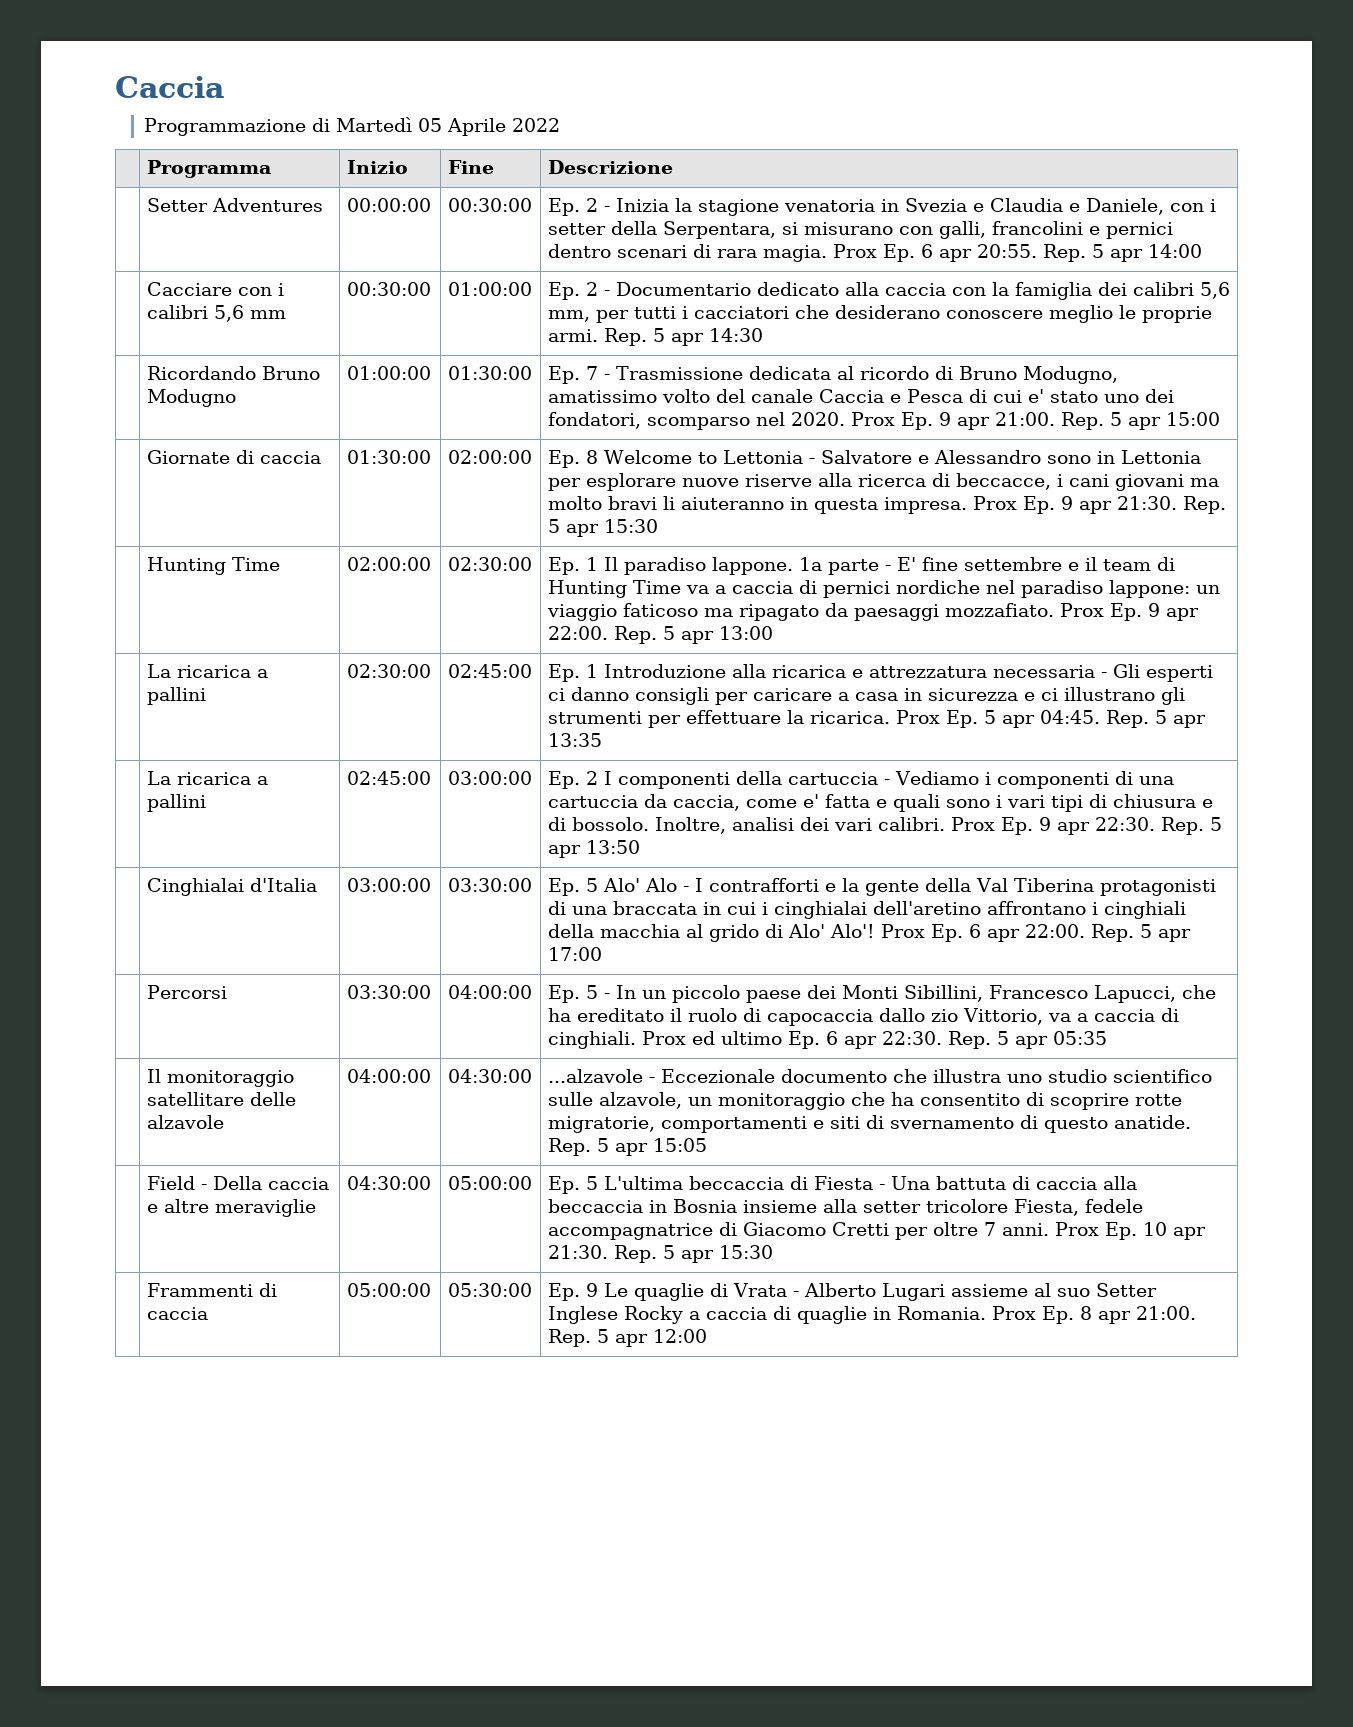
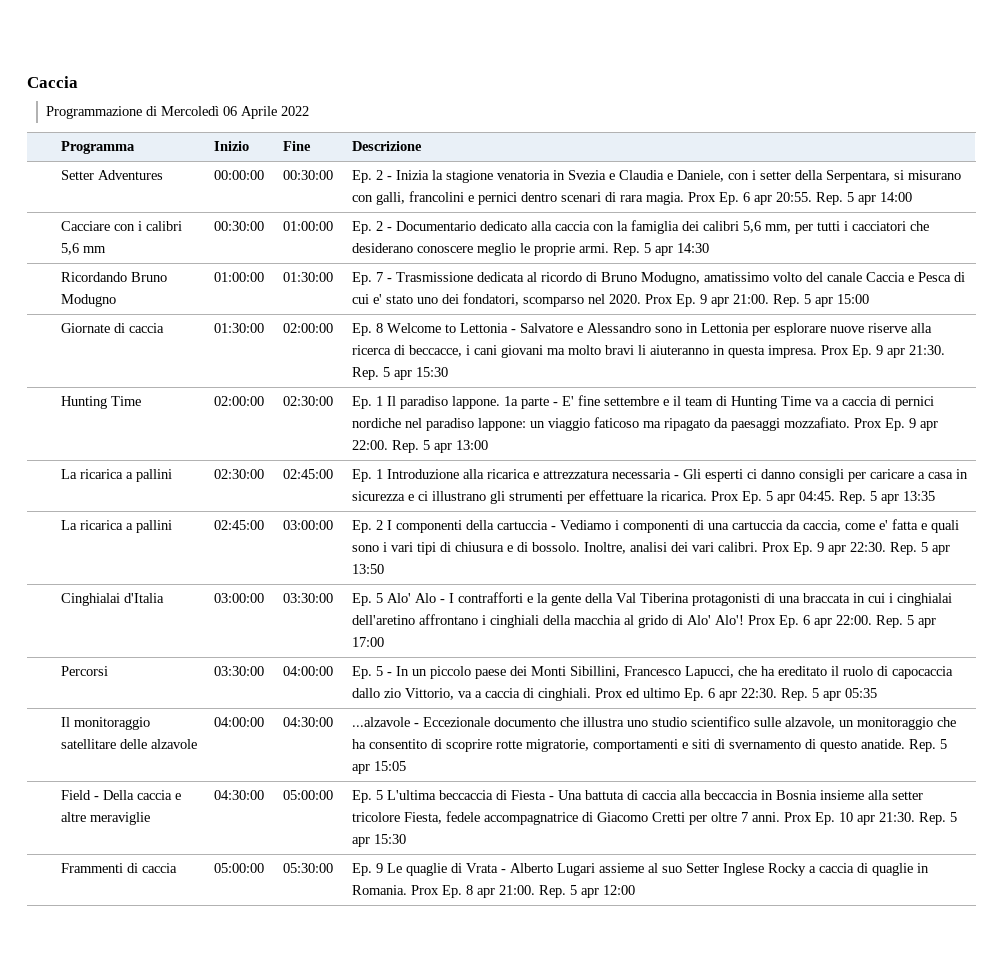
- Programmazione di Martedì 05 Aprile 2022
+ Programmazione di Mercoledì 06 Aprile 2022

